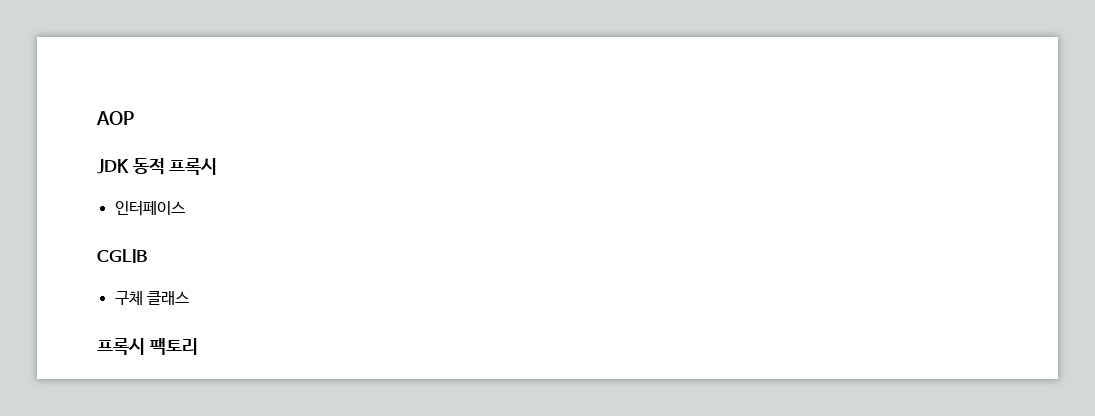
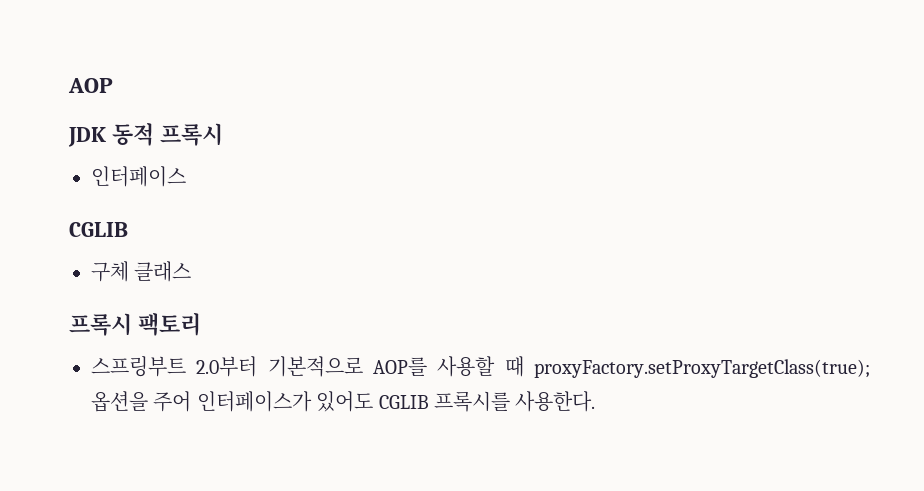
+ 스프링부트 2.0부터 기본적으로 AOP를 사용할 때 proxyFactory.setProxyTargetClass(true); 옵션을 주어 인터페이스가 있어도 CGLIB 프록시를 사용한다.

